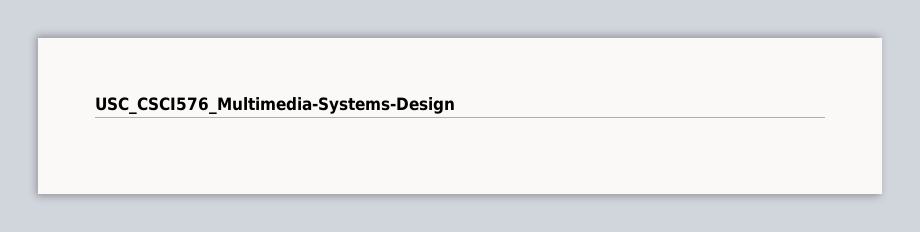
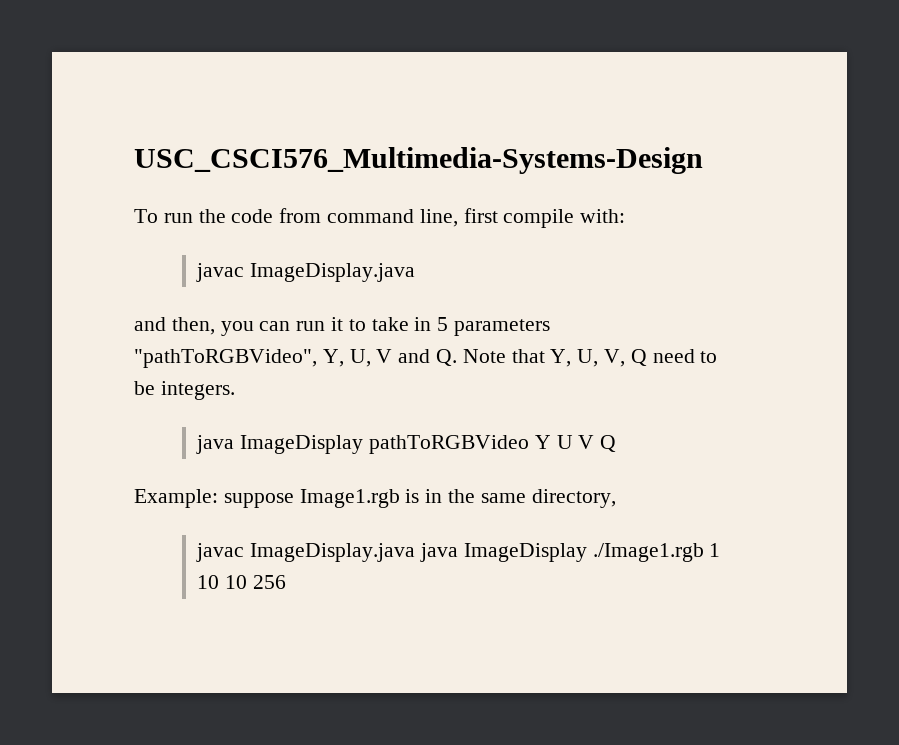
+ To run the code from command line, first compile with:
+ javac ImageDisplay.java
+ and then, you can run it to take in 5 parameters "pathToRGBVideo", Y, U, V and Q. Note that Y, U, V, Q need to be integers.
+ java ImageDisplay pathToRGBVideo Y U V Q
+ Example: suppose Image1.rgb is in the same directory,
+ javac ImageDisplay.java java ImageDisplay ./Image1.rgb 1 10 10 256

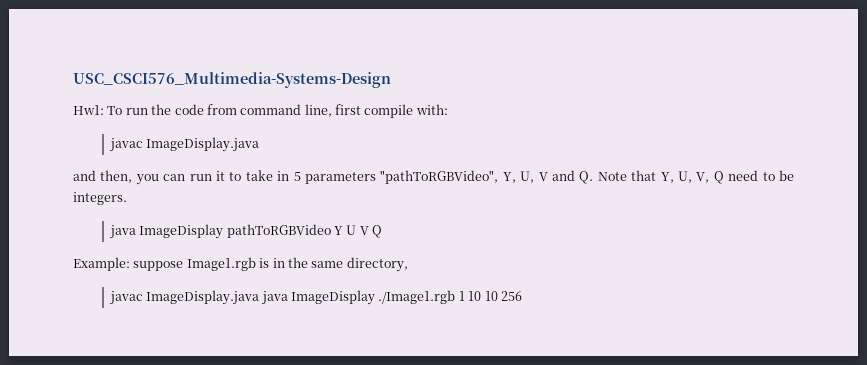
- To run the code from command line, first compile with:
+ Hw1: To run the code from command line, first compile with:

